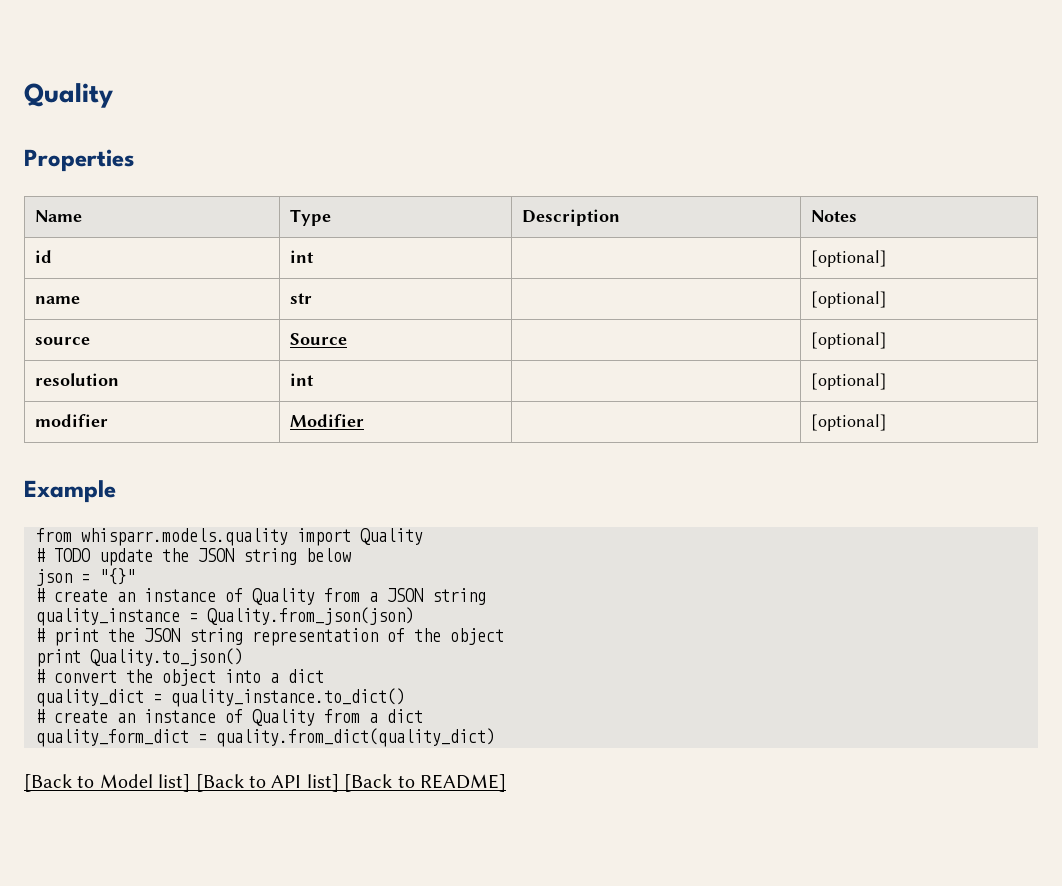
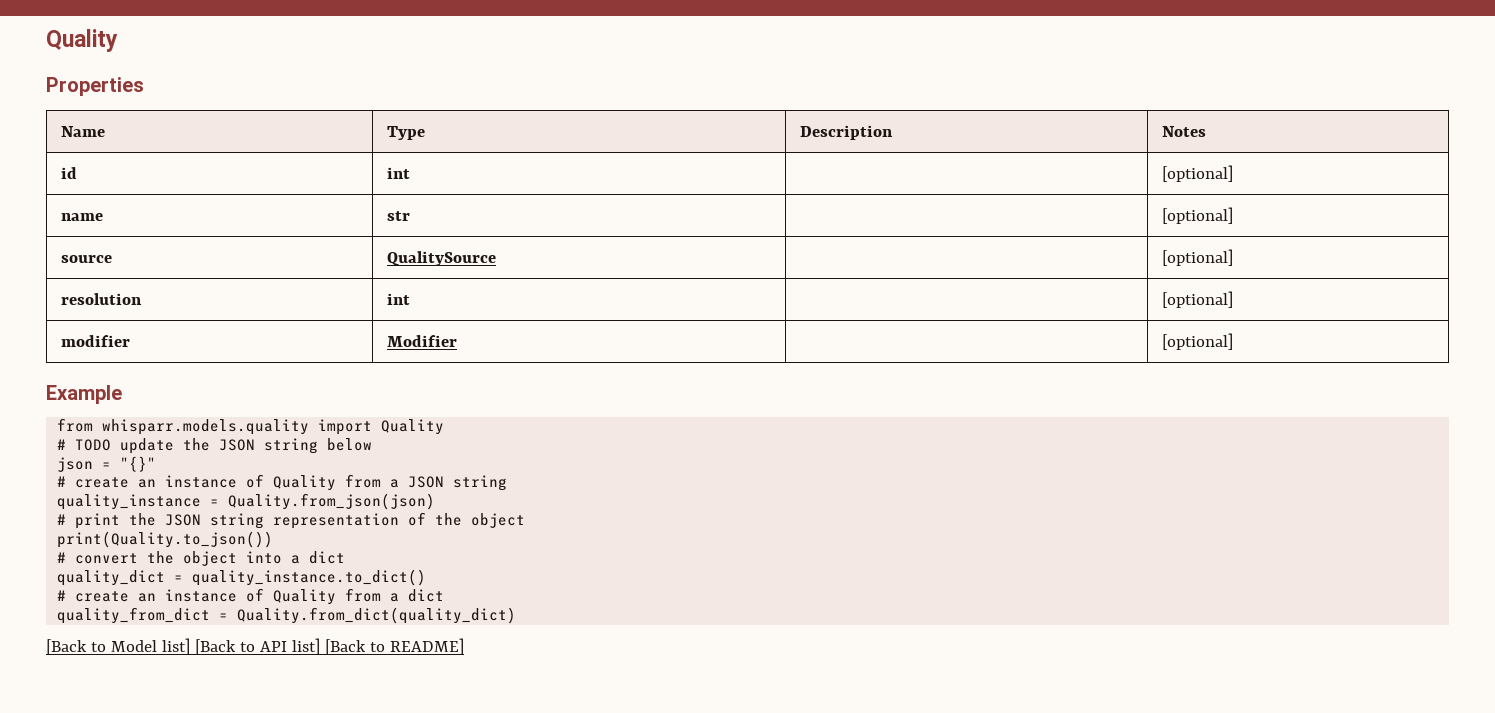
- source | Source | | [optional]
+ source | QualitySource | | [optional]
- print Quality.to_json()
+ print(Quality.to_json())
- quality_form_dict = quality.from_dict(quality_dict)
+ quality_from_dict = Quality.from_dict(quality_dict)

